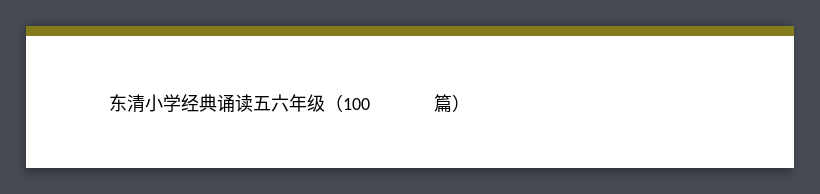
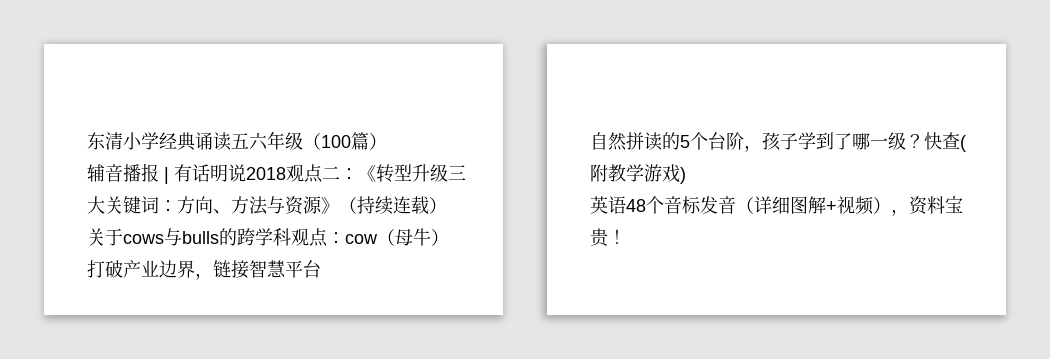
+ 辅音播报 | 有话明说2018观点二：《转型升级三大关键词：方向、方法与资源》（持续连载）
+ 关于cows与bulls的跨学科观点：cow（母牛）
+ 打破产业边界，链接智慧平台
+ 自然拼读的5个台阶，孩子学到了哪一级？快查(附教学游戏)
+ 英语48个音标发音（详细图解+视频），资料宝贵！

